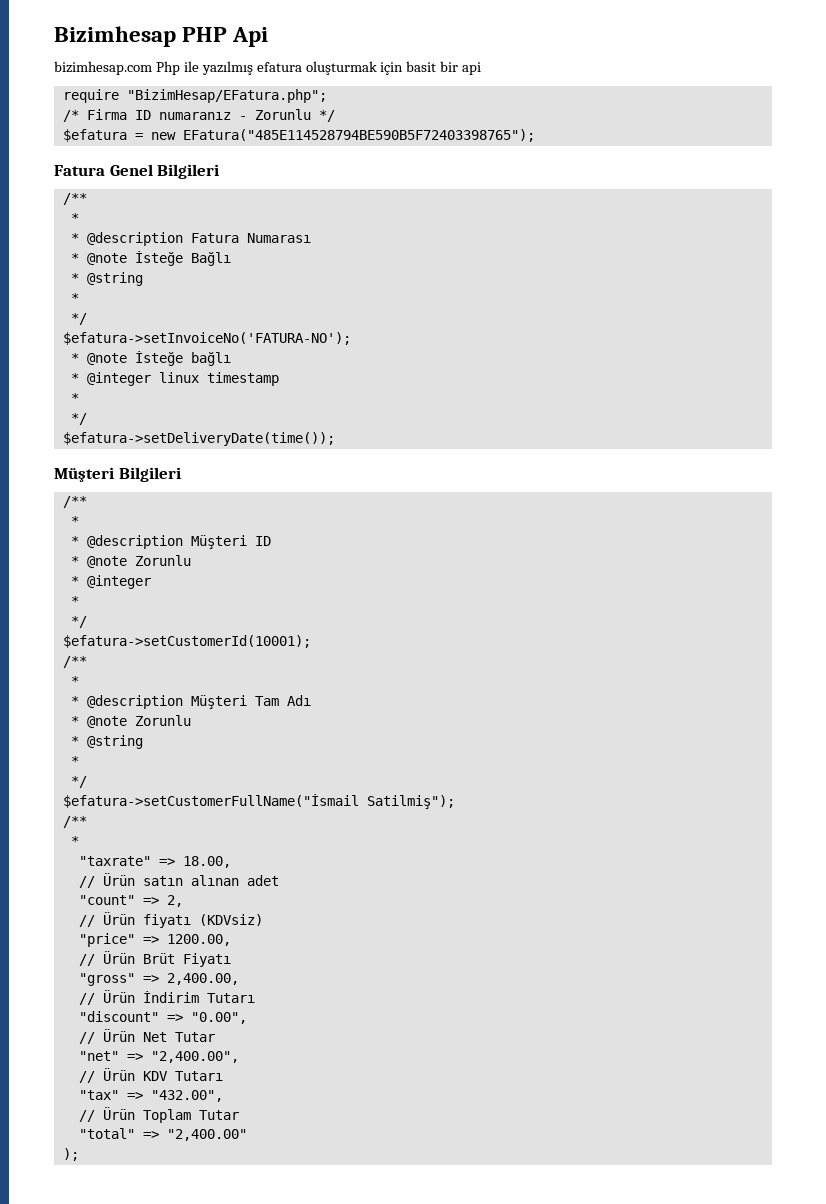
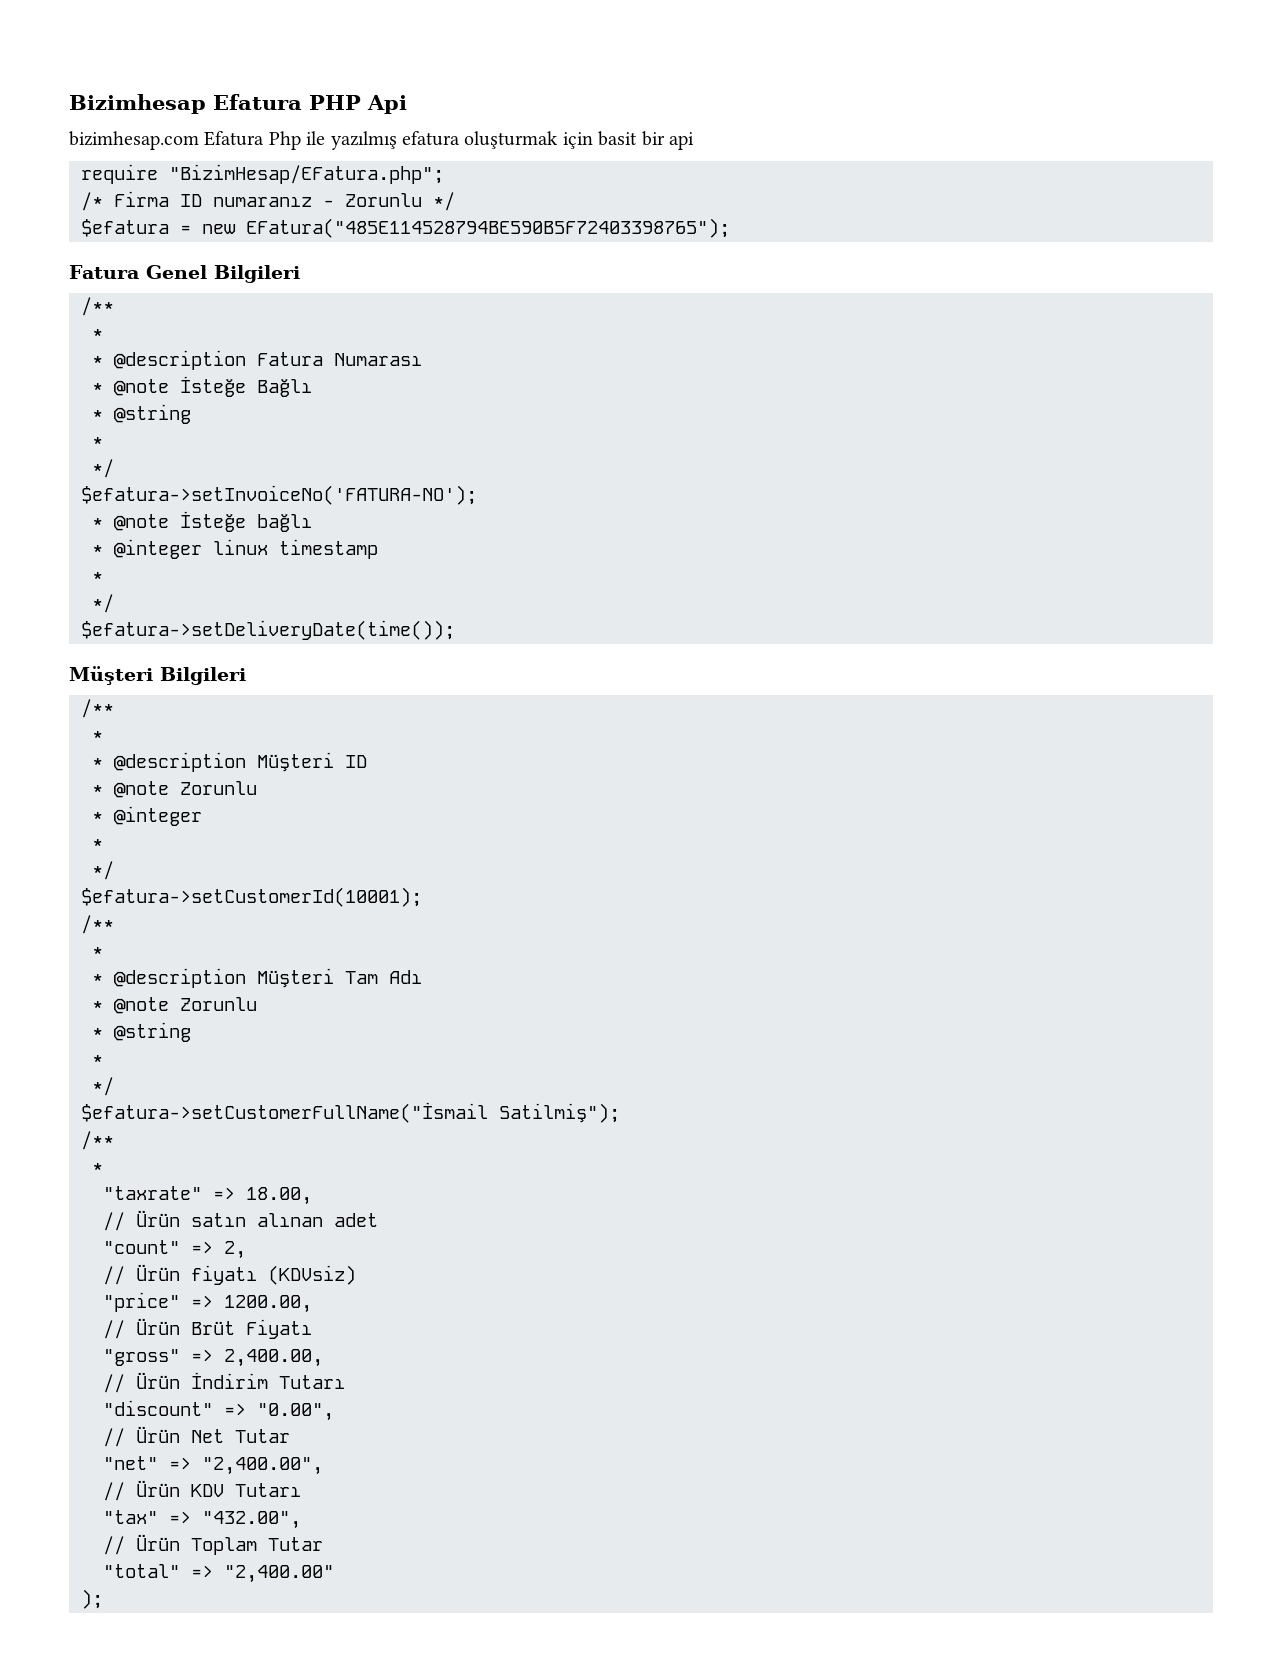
- Bizimhesap PHP Api
+ Bizimhesap Efatura PHP Api
- bizimhesap.com Php ile yazılmış efatura oluşturmak için basit bir api
+ bizimhesap.com Efatura Php ile yazılmış efatura oluşturmak için basit bir api

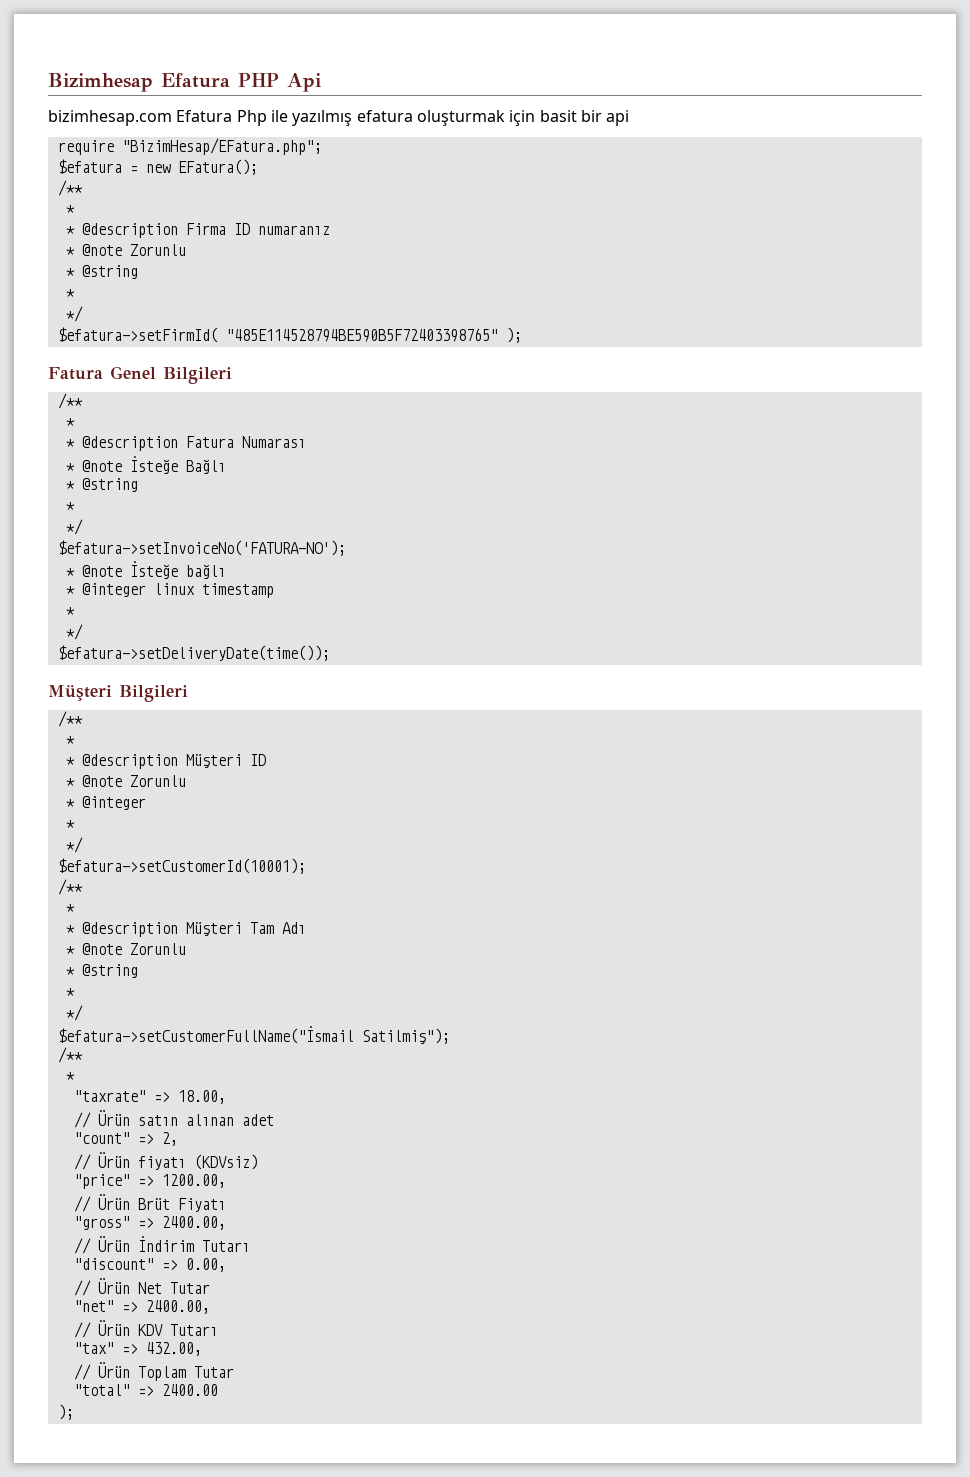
- /* Firma ID numaranız - Zorunlu */
- $efatura = new EFatura("485E114528794BE590B5F72403398765");
+ $efatura = new EFatura();
+ /**
+ *
+ * @description Firma ID numaranız
+ * @note Zorunlu
+ * @string
+ *
+ */
+ $efatura->setFirmId( "485E114528794BE590B5F72403398765" );
- "gross" => 2,400.00,
+ "gross" => 2400.00,
- "discount" => "0.00",
+ "discount" => 0.00,
- "net" => "2,400.00",
+ "net" => 2400.00,
- "tax" => "432.00",
+ "tax" => 432.00,
- "total" => "2,400.00"
+ "total" => 2400.00

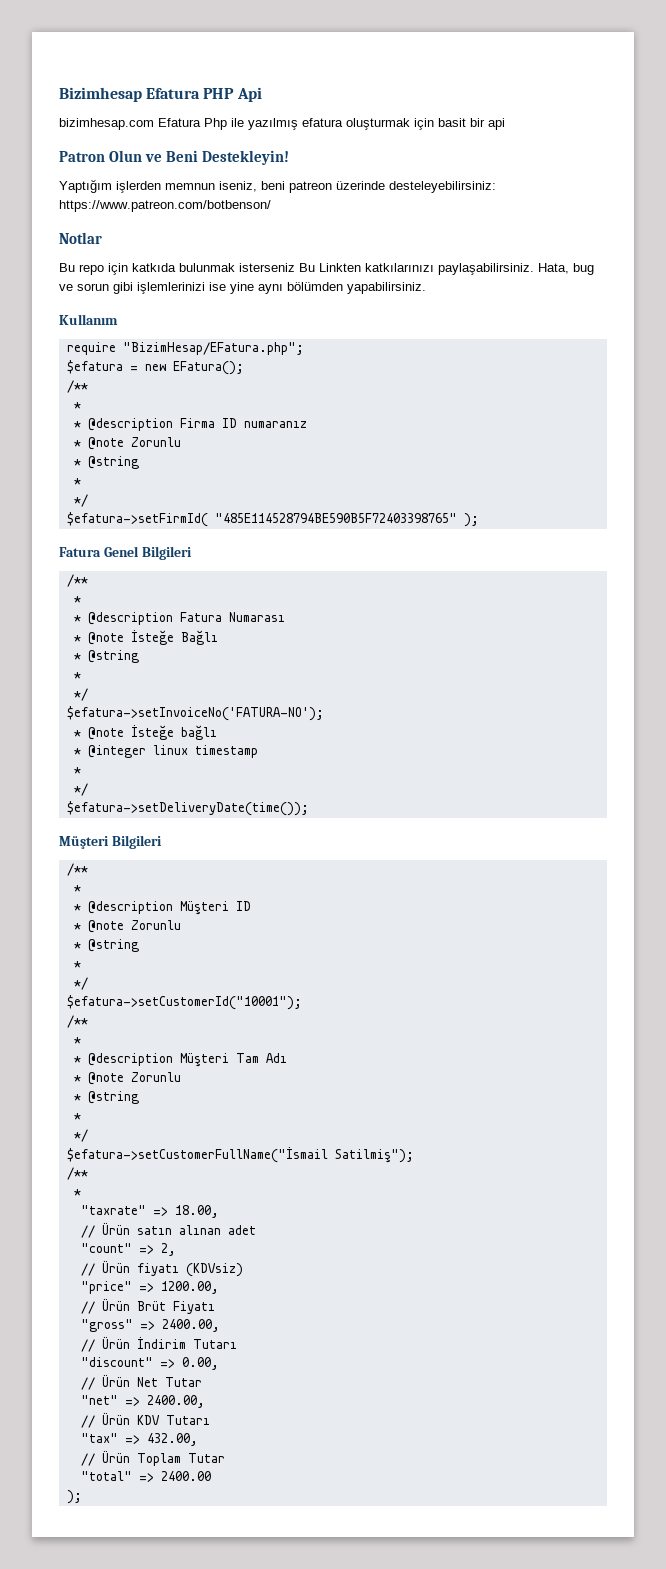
+ Patron Olun ve Beni Destekleyin!
+ Yaptığım işlerden memnun iseniz, beni patreon üzerinde desteleyebilirsiniz: https://www.patreon.com/botbenson/
+ Notlar
+ Bu repo için katkıda bulunmak isterseniz Bu Linkten katkılarınızı paylaşabilirsiniz. Hata, bug ve sorun gibi işlemlerinizi ise yine aynı bölümden yapabilirsiniz.
+ Kullanım
  * @description Müşteri ID
  * @note Zorunlu
- * @integer
+ * @string
  *
  */
- $efatura->setCustomerId(10001);
+ $efatura->setCustomerId("10001");

